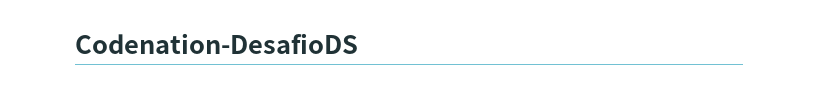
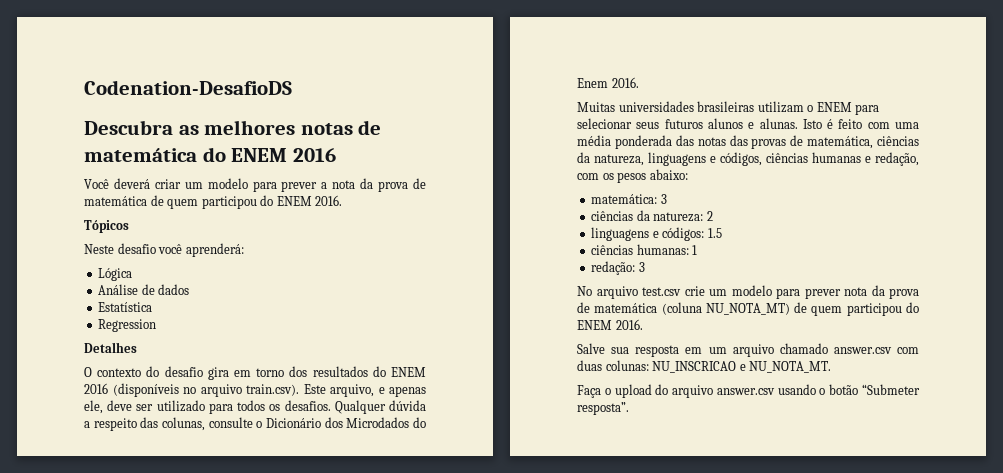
+ Descubra as melhores notas de matemática do ENEM 2016
+ Você deverá criar um modelo para prever a nota da prova de matemática de quem participou do ENEM 2016.
+ Tópicos
+ Neste desafio você aprenderá:
+ Lógica
+ Análise de dados
+ Estatística
+ Regression
+ Detalhes
+ O contexto do desafio gira em torno dos resultados do ENEM 2016 (disponíveis no arquivo train.csv). Este arquivo, e apenas ele, deve ser utilizado para todos os desafios. Qualquer dúvida a respeito das colunas, consulte o Dicionário dos Microdados do Enem 2016.
+ Muitas universidades brasileiras utilizam o ENEM para selecionar seus futuros alunos e alunas. Isto é feito com uma média ponderada das notas das provas de matemática, ciências da natureza, linguagens e códigos, ciências humanas e redação, com os pesos abaixo:
+ matemática: 3
+ ciências da natureza: 2
+ linguagens e códigos: 1.5
+ ciências humanas: 1
+ redação: 3
+ No arquivo test.csv crie um modelo para prever nota da prova de matemática (coluna NU_NOTA_MT) de quem participou do ENEM 2016.
+ Salve sua resposta em um arquivo chamado answer.csv com duas colunas: NU_INSCRICAO e NU_NOTA_MT.
+ Faça o upload do arquivo answer.csv usando o botão “Submeter resposta”.

